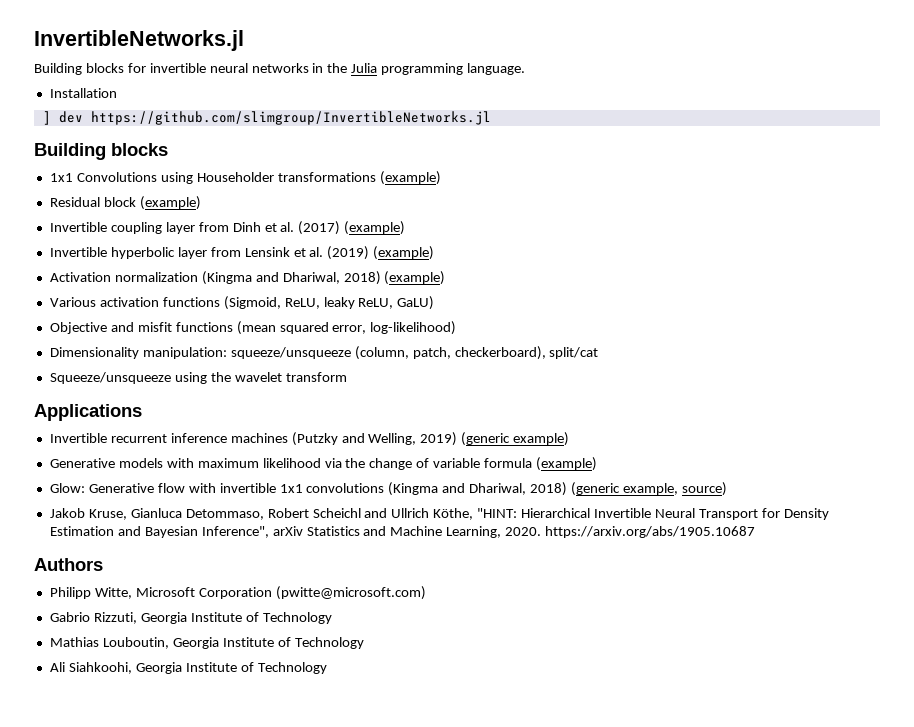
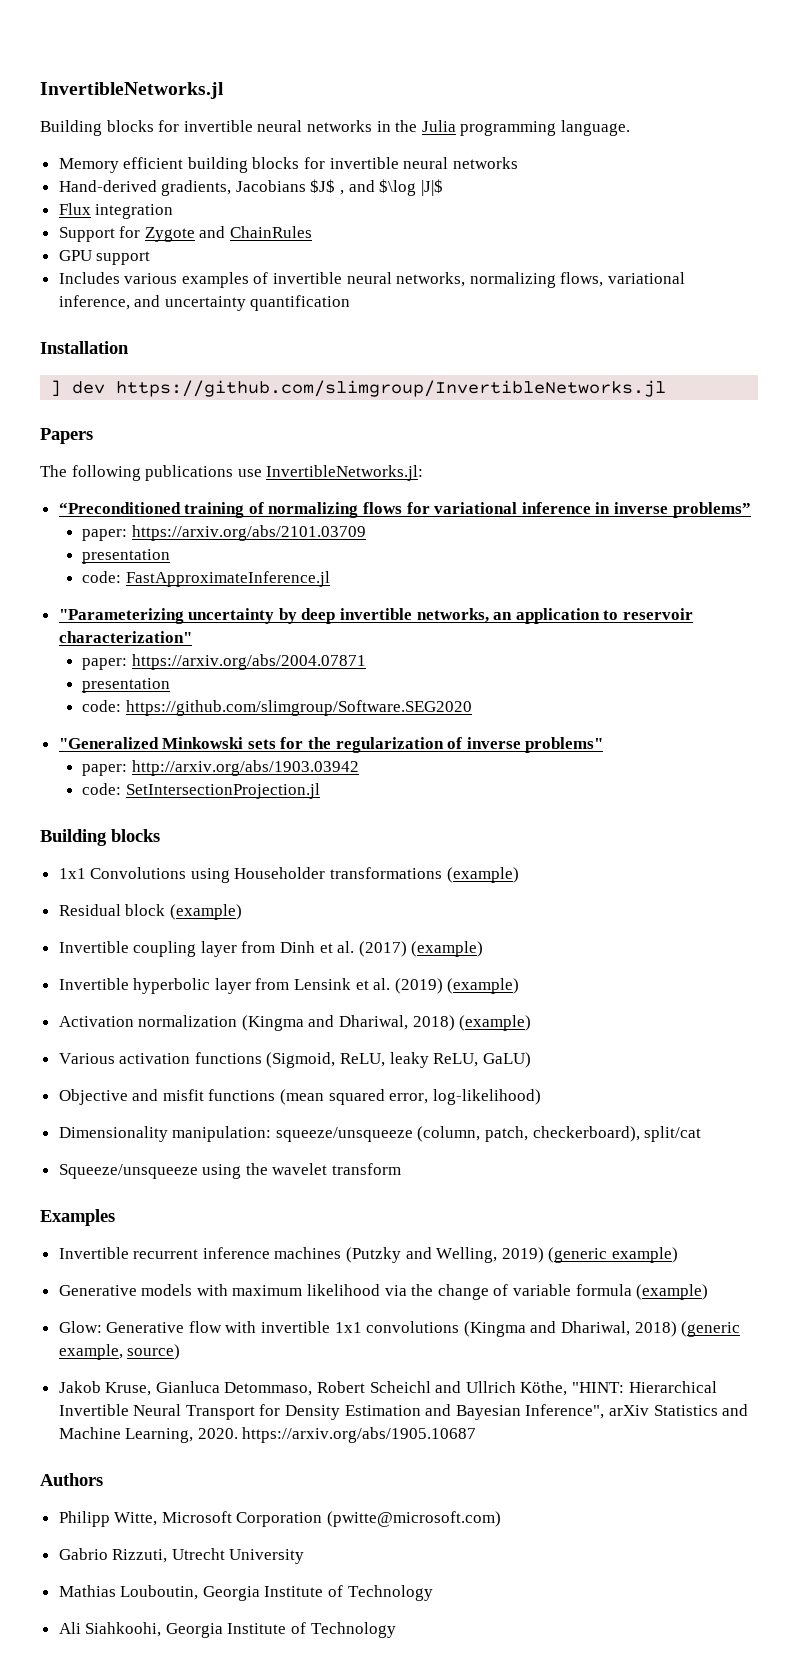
+ Memory efficient building blocks for invertible neural networks
+ Hand-derived gradients, Jacobians $J$ , and $\log |J|$
+ Flux integration
+ Support for Zygote and ChainRules
+ GPU support
+ Includes various examples of invertible neural networks, normalizing flows, variational inference, and uncertainty quantification
  Installation
  ] dev https://github.com/slimgroup/InvertibleNetworks.jl
+ Papers
+ The following publications use InvertibleNetworks.jl:
+ “Preconditioned training of normalizing flows for variational inference in inverse problems”
+ paper: https://arxiv.org/abs/2101.03709
+ presentation
+ code: FastApproximateInference.jl
+ "Parameterizing uncertainty by deep invertible networks, an application to reservoir characterization"
+ paper: https://arxiv.org/abs/2004.07871
+ presentation
+ code: https://github.com/slimgroup/Software.SEG2020
+ "Generalized Minkowski sets for the regularization of inverse problems"
+ paper: http://arxiv.org/abs/1903.03942
+ code: SetIntersectionProjection.jl
- Applications
+ Examples
- Gabrio Rizzuti, Georgia Institute of Technology
+ Gabrio Rizzuti, Utrecht University

